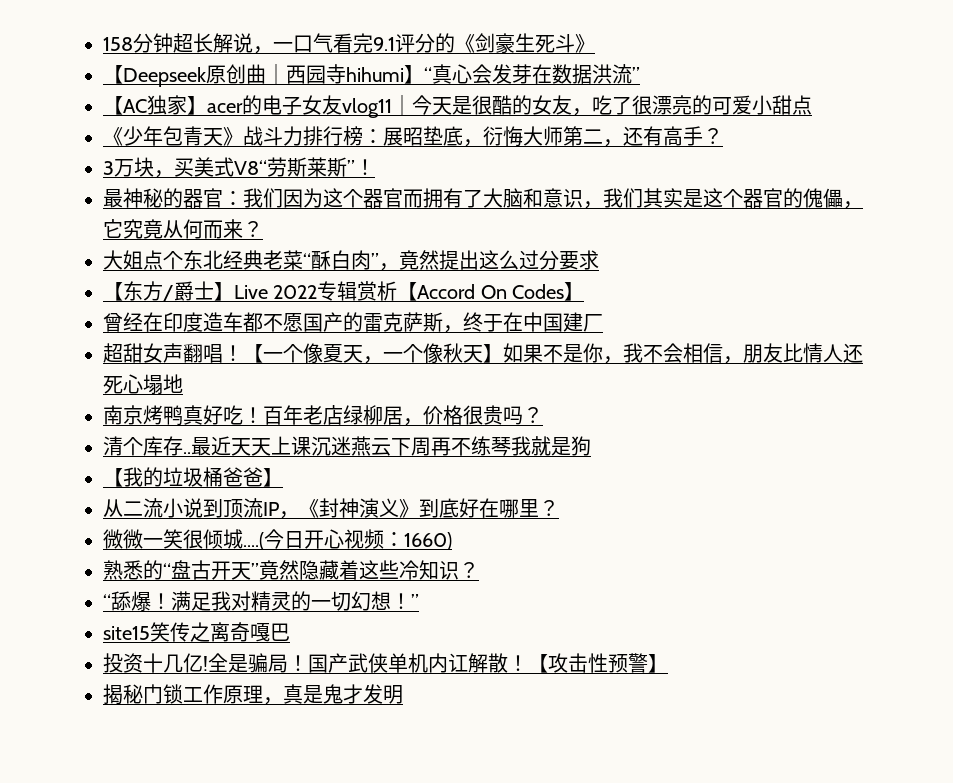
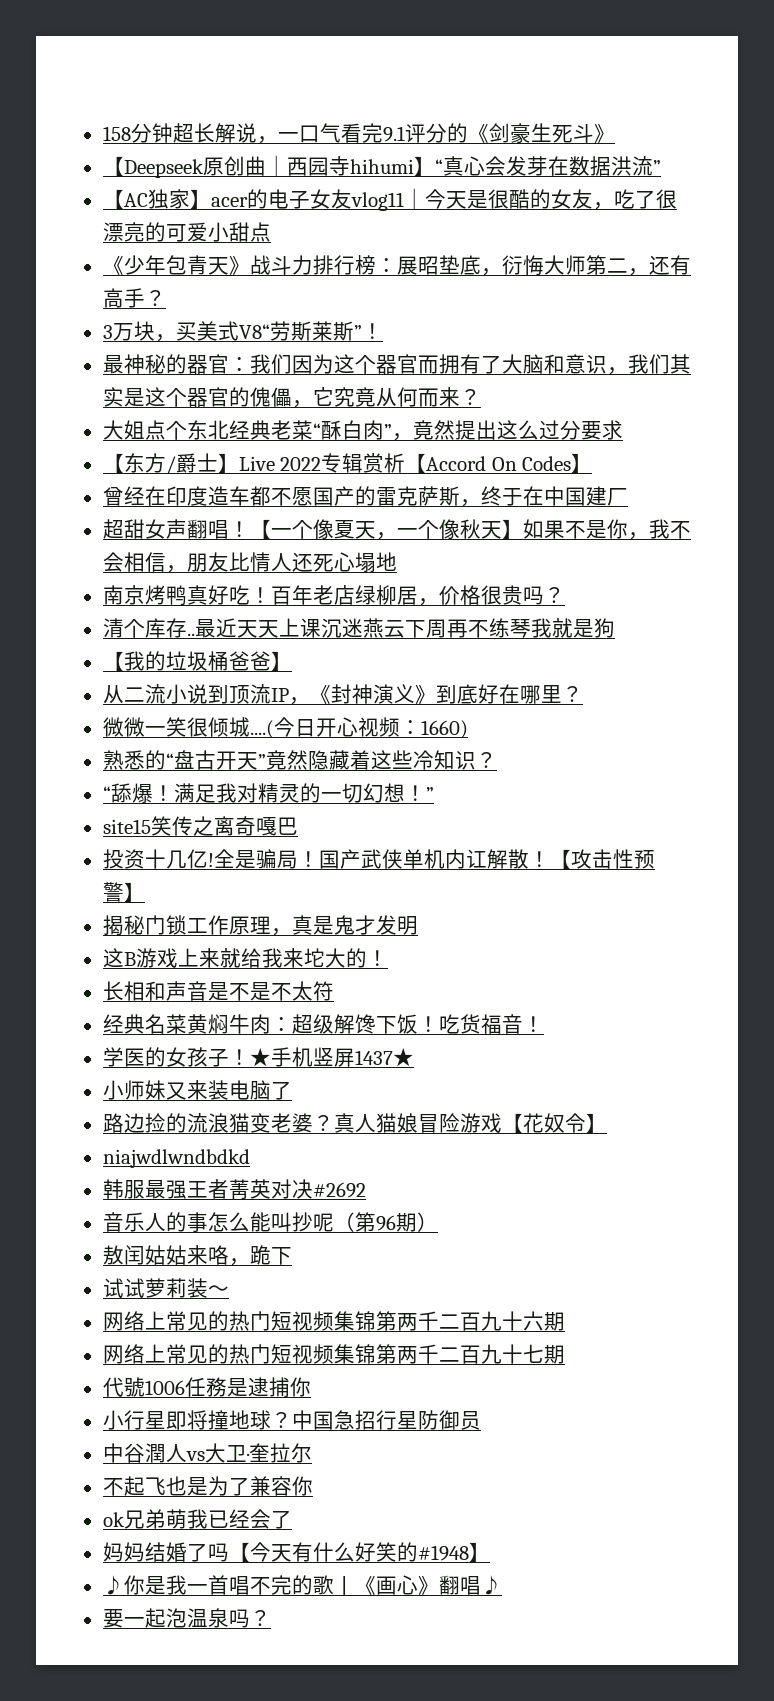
+ 这B游戏上来就给我来坨大的！
+ 长相和声音是不是不太符
+ 经典名菜黄焖牛肉：超级解馋下饭！吃货福音！
+ 学医的女孩子！★手机竖屏1437★
+ 小师妹又来装电脑了
+ 路边捡的流浪猫变老婆？真人猫娘冒险游戏【花奴令】
+ niajwdlwndbdkd
+ 韩服最强王者菁英对决#2692
+ 音乐人的事怎么能叫抄呢（第96期）
+ 敖闰姑姑来咯，跪下
+ 试试萝莉装～
+ 网络上常见的热门短视频集锦第两千二百九十六期
+ 网络上常见的热门短视频集锦第两千二百九十七期
+ 代號1006任務是逮捕你
+ 小行星即将撞地球？中国急招行星防御员
+ 中谷潤人vs大卫·奎拉尔
+ 不起飞也是为了兼容你
+ ok兄弟萌我已经会了
+ 妈妈结婚了吗【今天有什么好笑的#1948】
+ ♪你是我一首唱不完的歌丨《画心》翻唱♪
+ 要一起泡温泉吗？

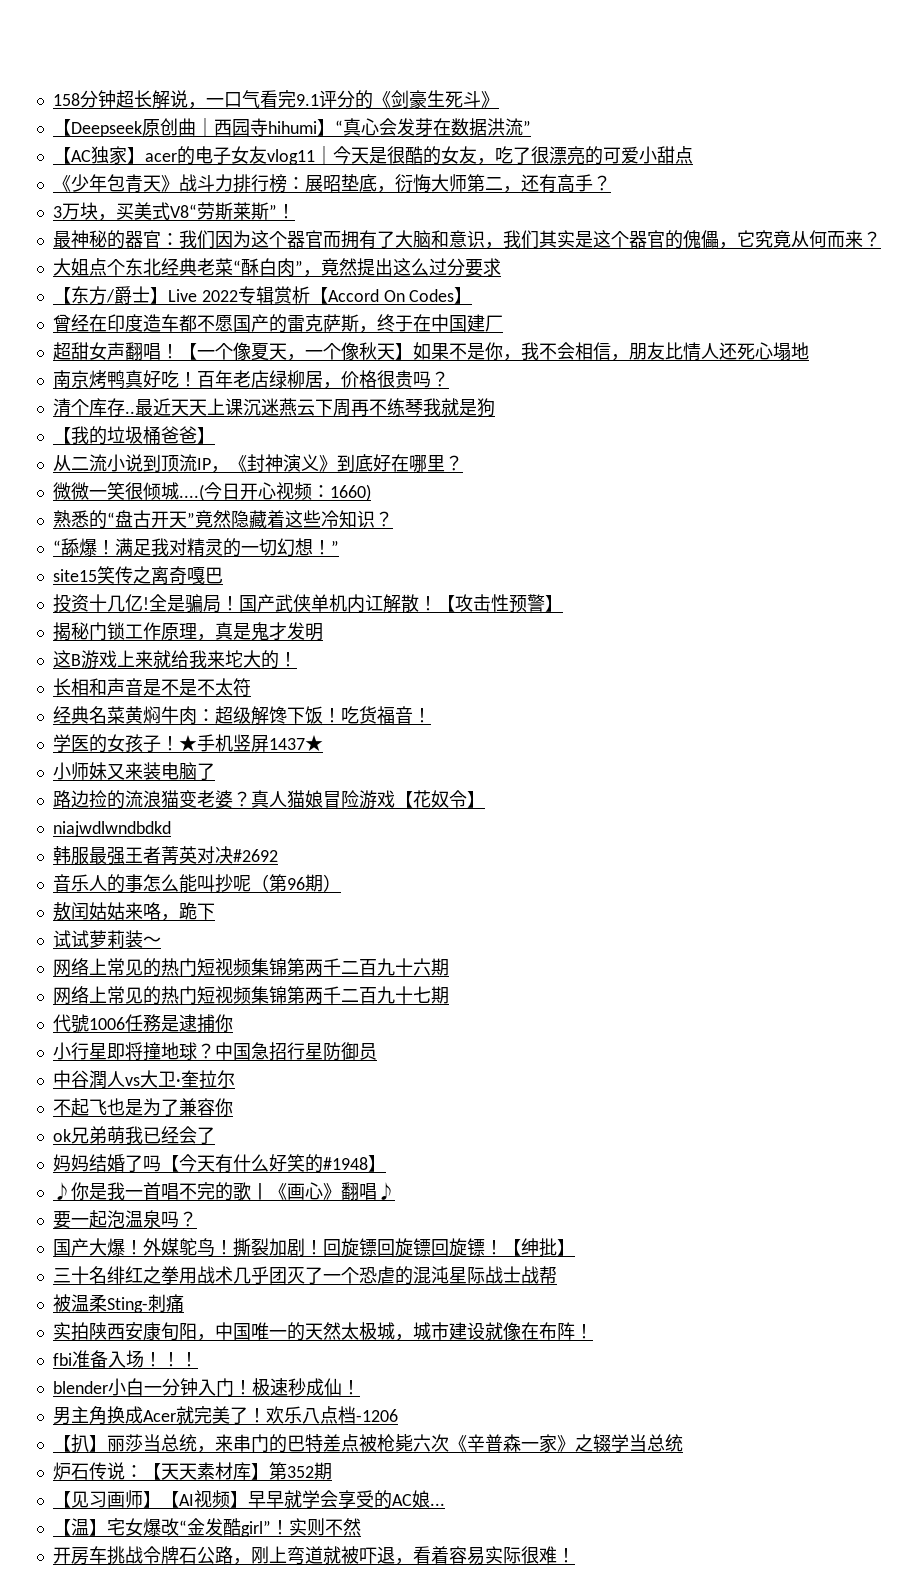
+ 国产大爆！外媒鸵鸟！撕裂加剧！回旋镖回旋镖回旋镖！【绅批】
+ 三十名绯红之拳用战术几乎团灭了一个恐虐的混沌星际战士战帮
+ 被温柔Sting-刺痛
+ 实拍陕西安康旬阳，中国唯一的天然太极城，城市建设就像在布阵！
+ fbi准备入场！！！
+ blender小白一分钟入门！极速秒成仙！
+ 男主角换成Acer就完美了！欢乐八点档-1206
+ 【扒】丽莎当总统，来串门的巴特差点被枪毙六次《辛普森一家》之辍学当总统
+ 炉石传说：【天天素材库】第352期
+ 【见习画师】【AI视频】早早就学会享受的AC娘...
+ 【温】宅女爆改“金发酷girl”！实则不然
+ 开房车挑战令牌石公路，刚上弯道就被吓退，看着容易实际很难！

